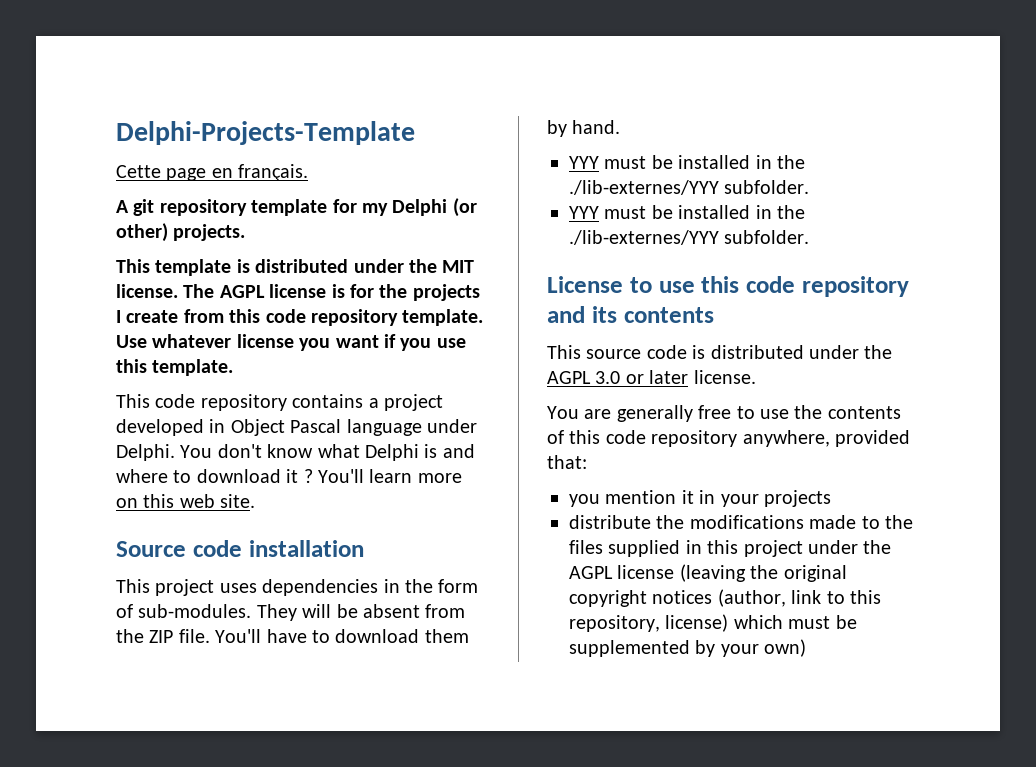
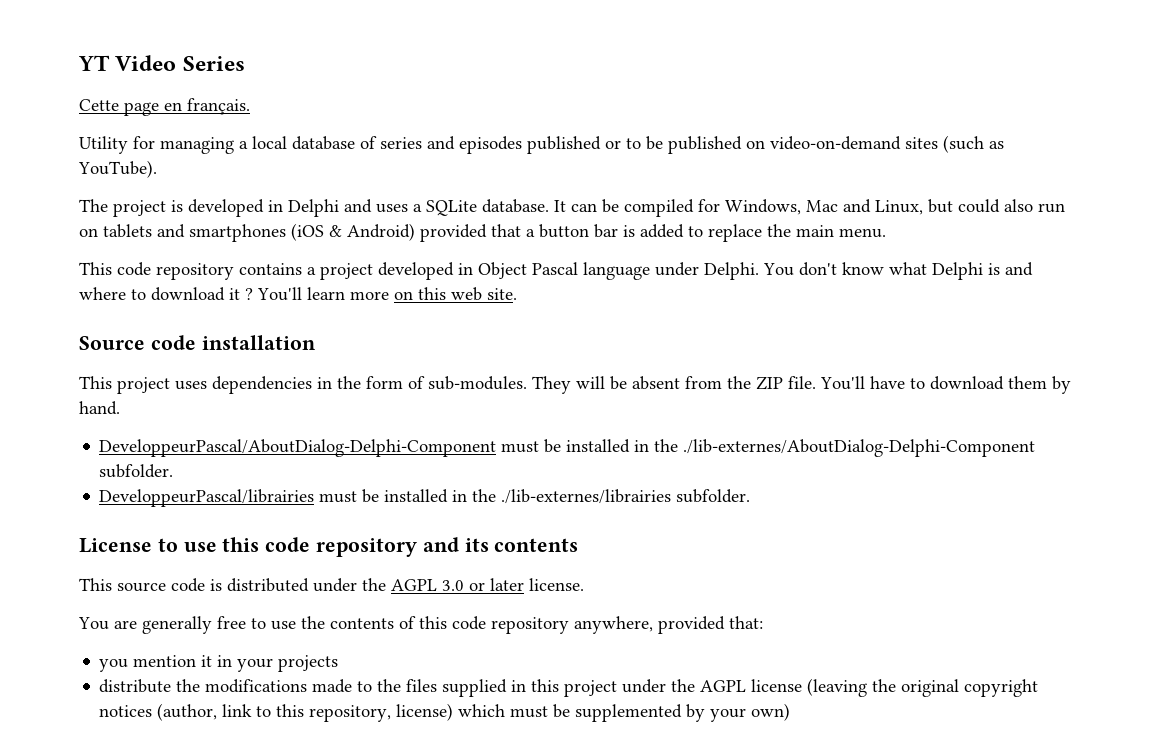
- Delphi-Projects-Template
+ YT Video Series
- A git repository template for my Delphi (or other) projects.
- This template is distributed under the MIT license. The AGPL license is for the projects I create from this code repository template. Use whatever license you want if you use this template.
+ Utility for managing a local database of series and episodes published or to be published on video-on-demand sites (such as YouTube).
+ The project is developed in Delphi and uses a SQLite database. It can be compiled for Windows, Mac and Linux, but could also run on tablets and smartphones (iOS & Android) provided that a button bar is added to replace the main menu.
  You'll have to download them by hand.
- YYY must be installed in the ./lib-externes/YYY subfolder.
- YYY must be installed in the ./lib-externes/YYY subfolder.
+ DeveloppeurPascal/AboutDialog-Delphi-Component must be installed in the ./lib-externes/AboutDialog-Delphi-Component subfolder.
+ DeveloppeurPascal/librairies must be installed in the ./lib-externes/librairies subfolder.

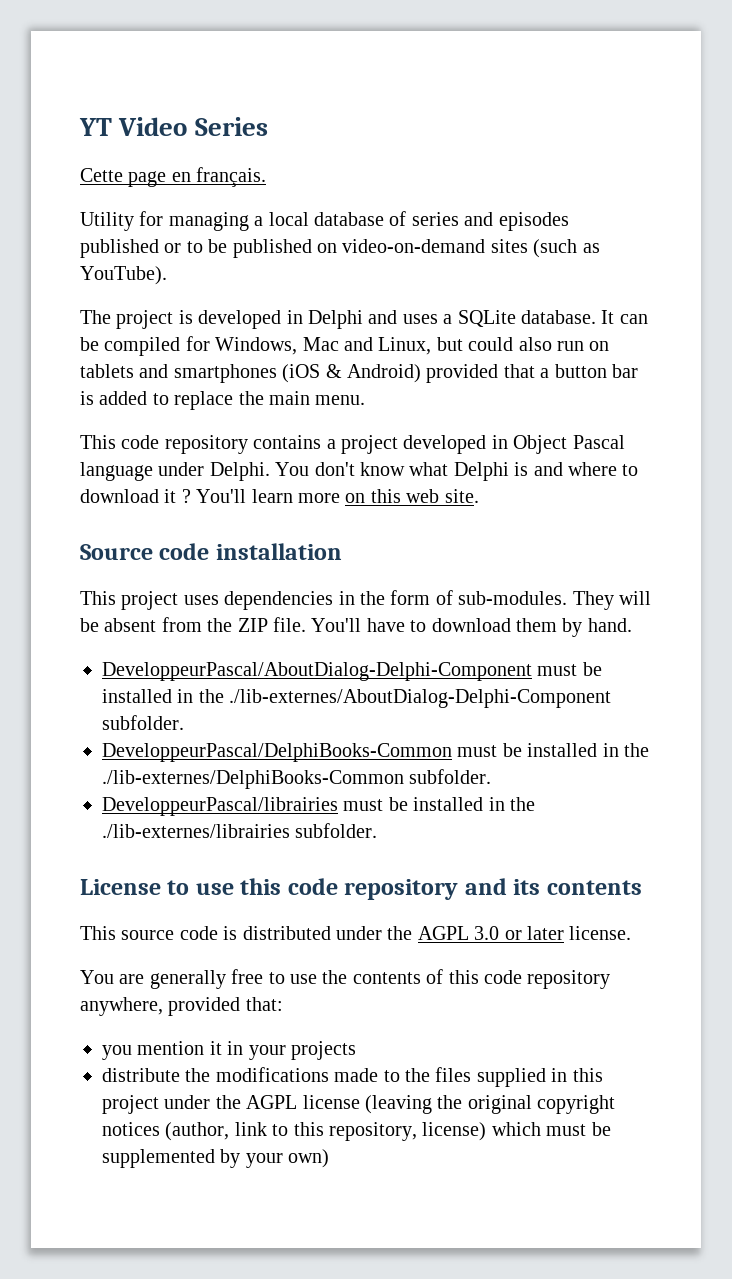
+ DeveloppeurPascal/DelphiBooks-Common must be installed in the ./lib-externes/DelphiBooks-Common subfolder.

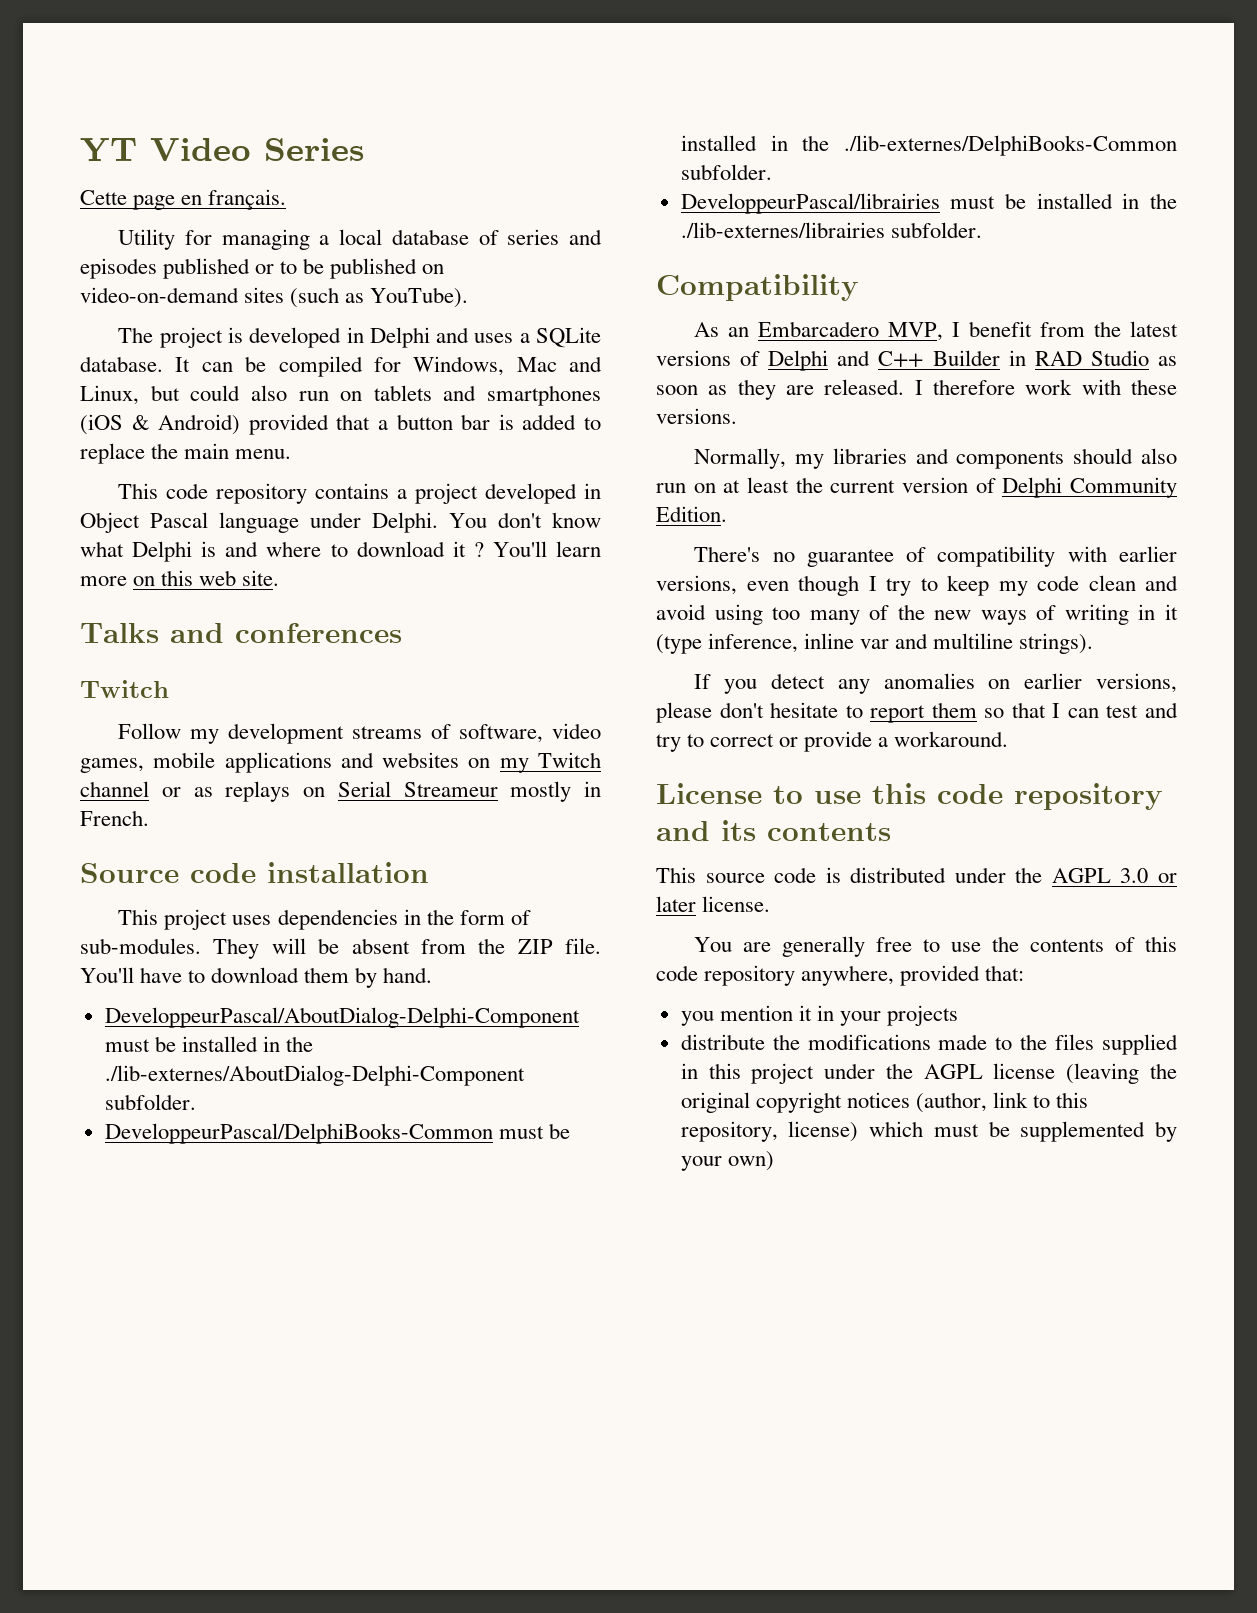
+ Talks and conferences
+ Twitch
+ Follow my development streams of software, video games, mobile applications and websites on my Twitch channel or as replays on Serial Streameur mostly in French.
+ Compatibility
+ As an Embarcadero MVP, I benefit from the latest versions of Delphi and C++ Builder in RAD Studio as soon as they are released. I therefore work with these versions.
+ Normally, my libraries and components should also run on at least the current version of Delphi Community Edition.
+ There's no guarantee of compatibility with earlier versions, even though I try to keep my code clean and avoid using too many of the new ways of writing in it (type inference, inline var and multiline strings).
+ If you detect any anomalies on earlier versions, please don't hesitate to report them so that I can test and try to correct or provide a workaround.

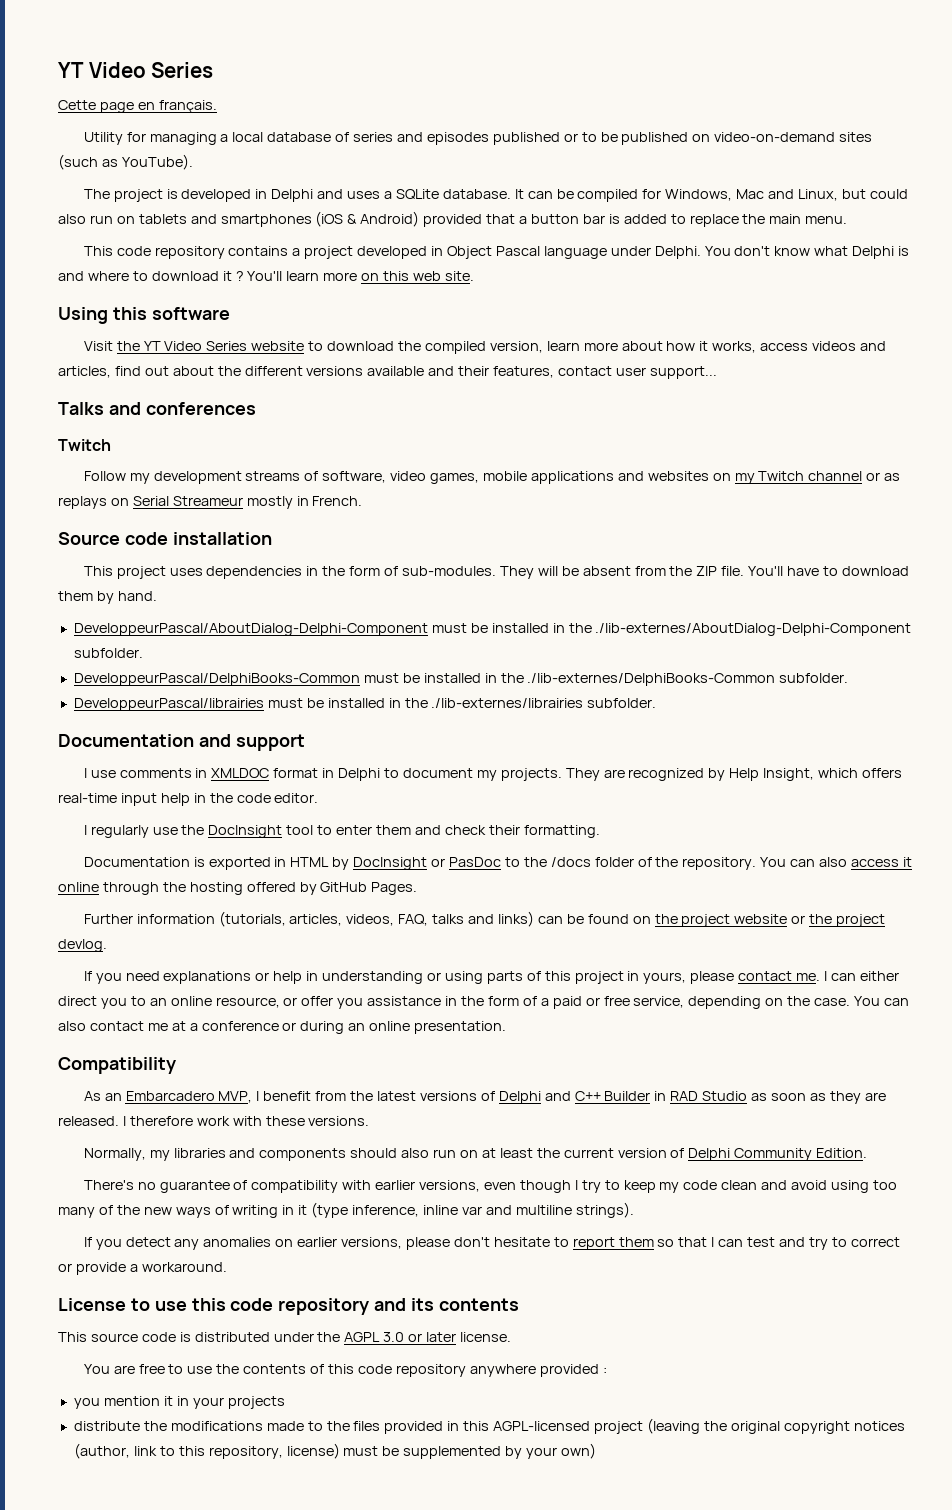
+ Using this software
+ Visit the YT Video Series website to download the compiled version, learn more about how it works, access videos and articles, find out about the different versions available and their features, contact user support...
+ Documentation and support
+ I use comments in XMLDOC format in Delphi to document my projects. They are recognized by Help Insight, which offers real-time input help in the code editor.
+ I regularly use the DocInsight tool to enter them and check their formatting.
+ Documentation is exported in HTML by DocInsight or PasDoc to the /docs folder of the repository. You can also access it online through the hosting offered by GitHub Pages.
+ Further information (tutorials, articles, videos, FAQ, talks and links) can be found on the project website or the project devlog.
+ If you need explanations or help in understanding or using parts of this project in yours, please contact me. I can either direct you to an online resource, or offer you assistance in the form of a paid or free service, depending on the case. You can also contact me at a conference or during an online presentation.
- You are generally free to use the contents of this code repository anywhere, provided that:
+ You are free to use the contents of this code repository anywhere provided :
- distribute the modifications made to the files supplied in this project under the AGPL license (leaving the original copyright notices (author, link to this repository, license) which must be supplemented by your own)
+ distribute the modifications made to the files provided in this AGPL-licensed project (leaving the original copyright notices (author, link to this repository, license) must be supplemented by your own)

